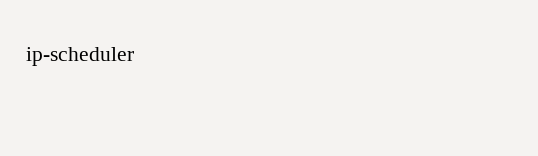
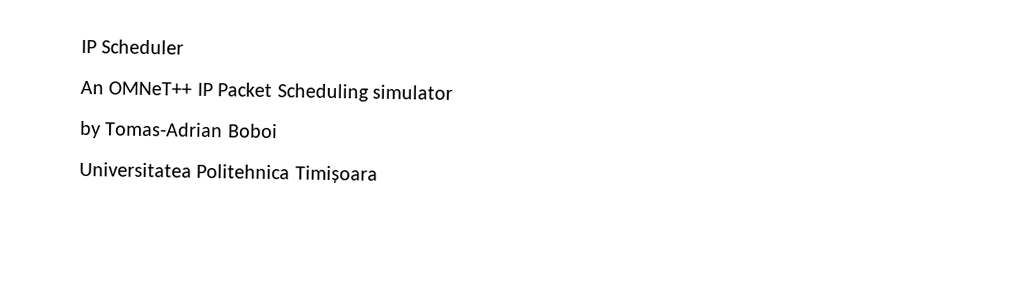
- ip-scheduler
+ IP Scheduler
+ An OMNeT++ IP Packet Scheduling simulator
+ by Tomas-Adrian Boboi
+ Universitatea Politehnica Timișoara

